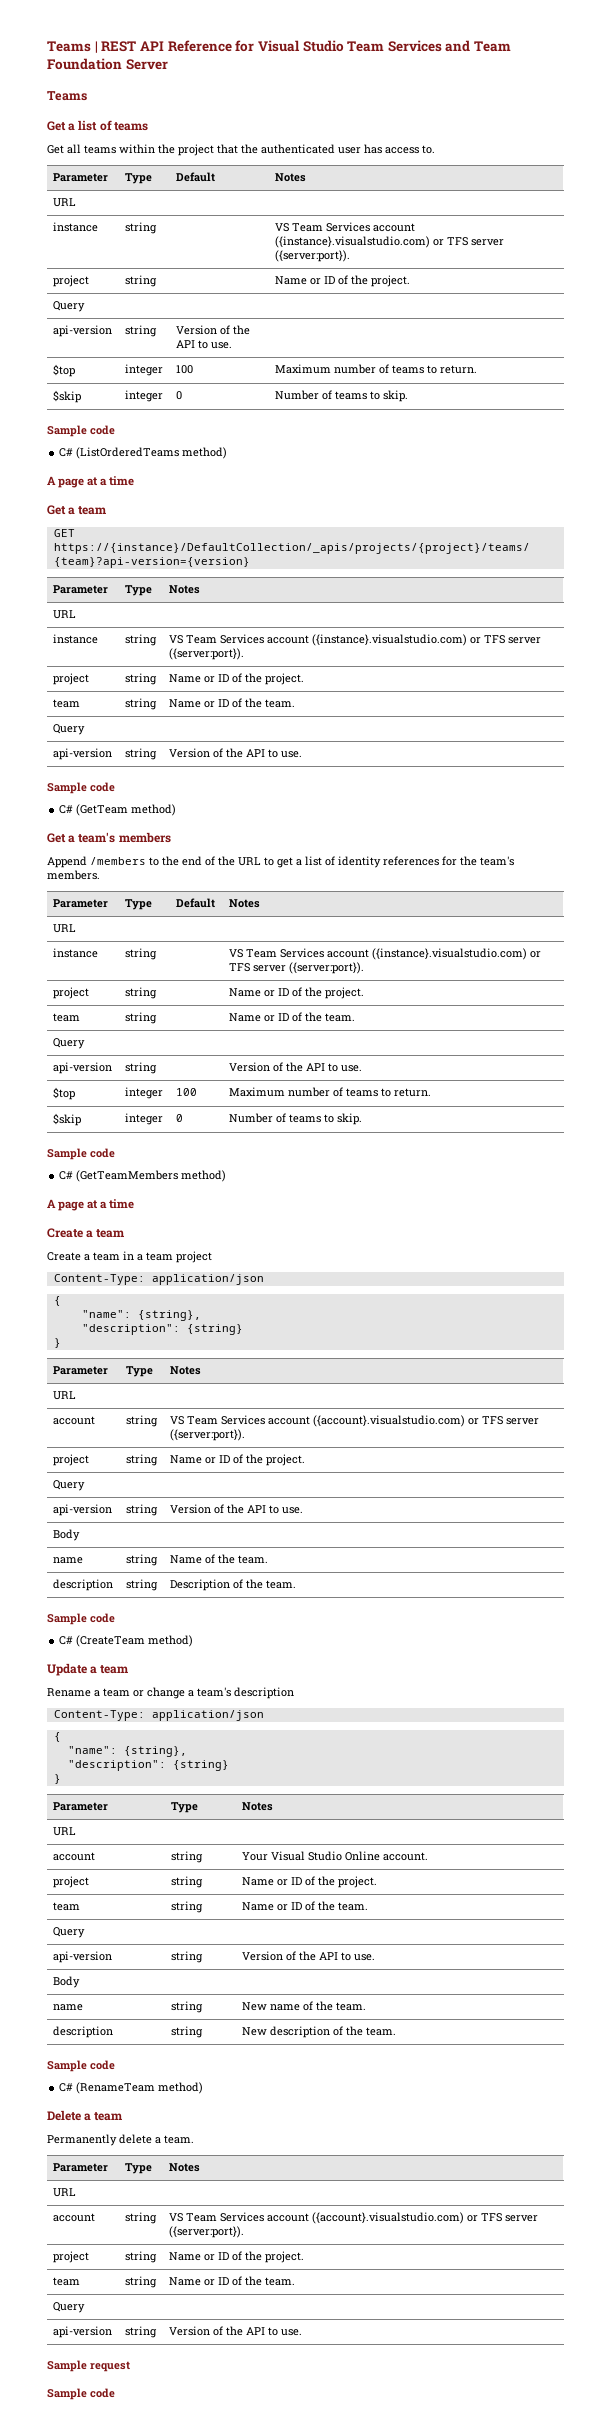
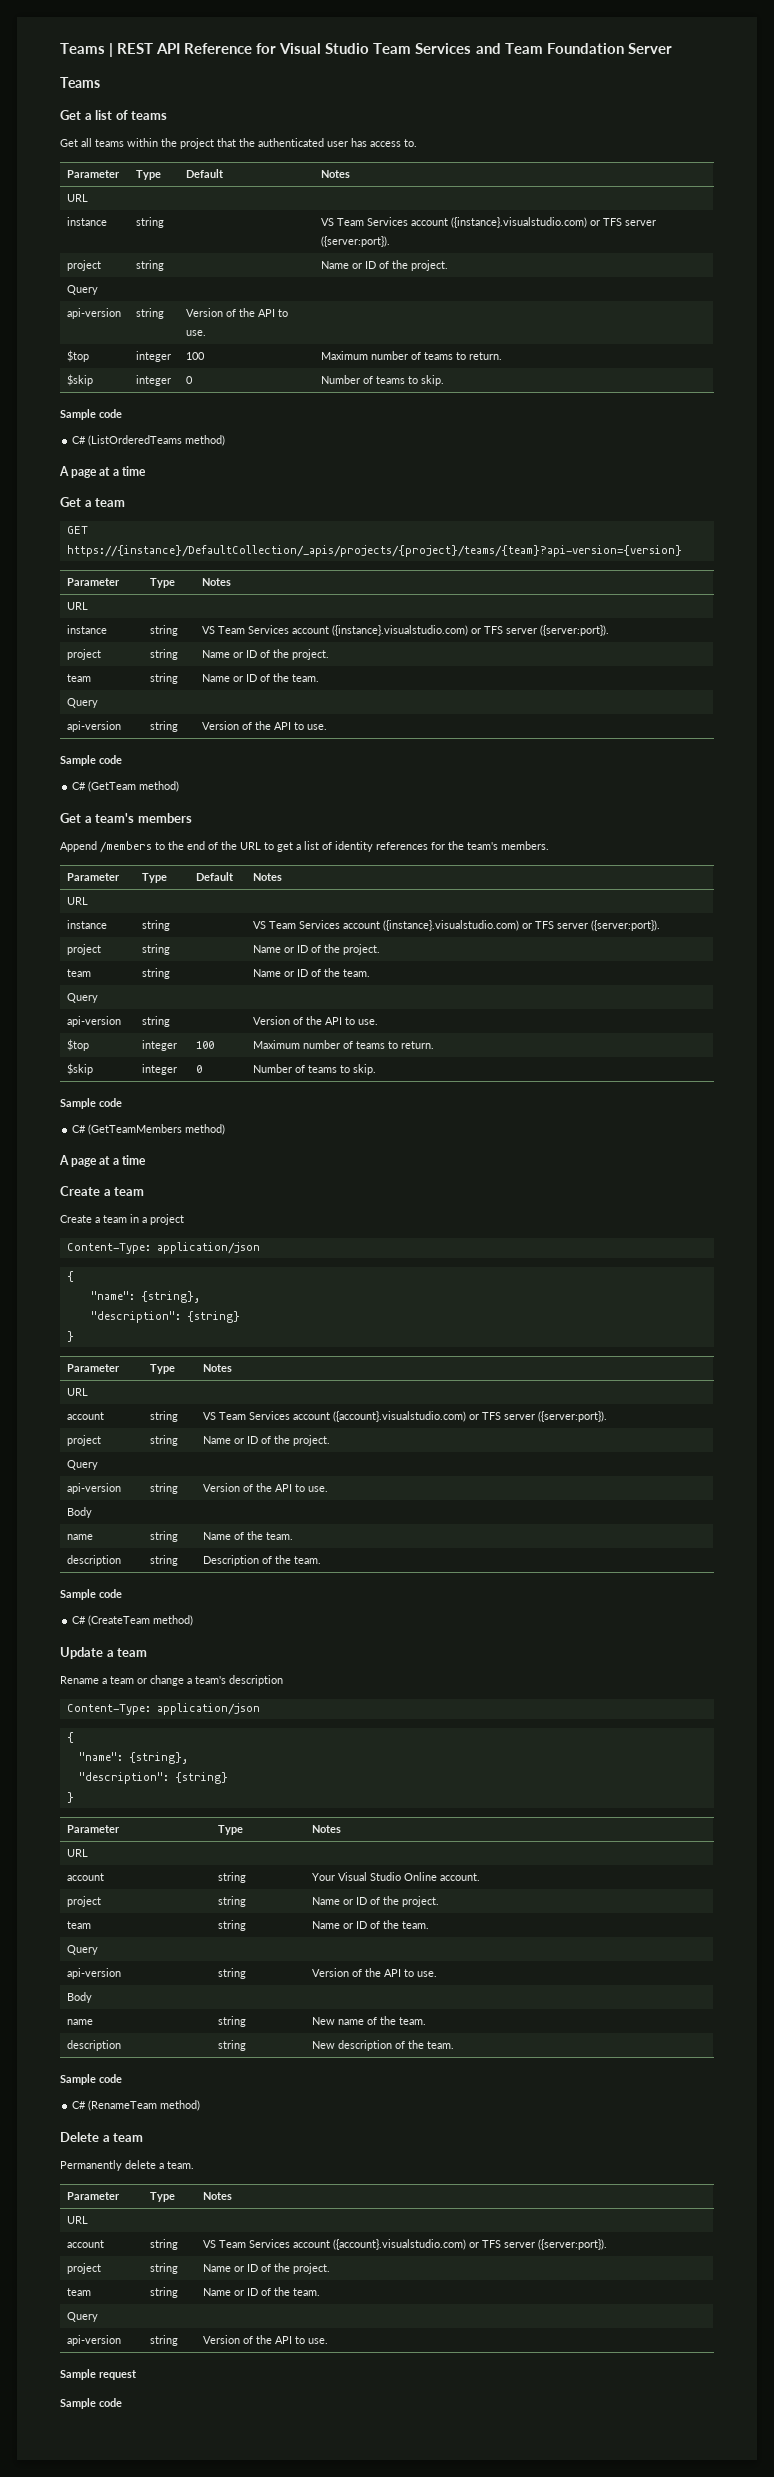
- Create a team in a team project
+ Create a team in a project

